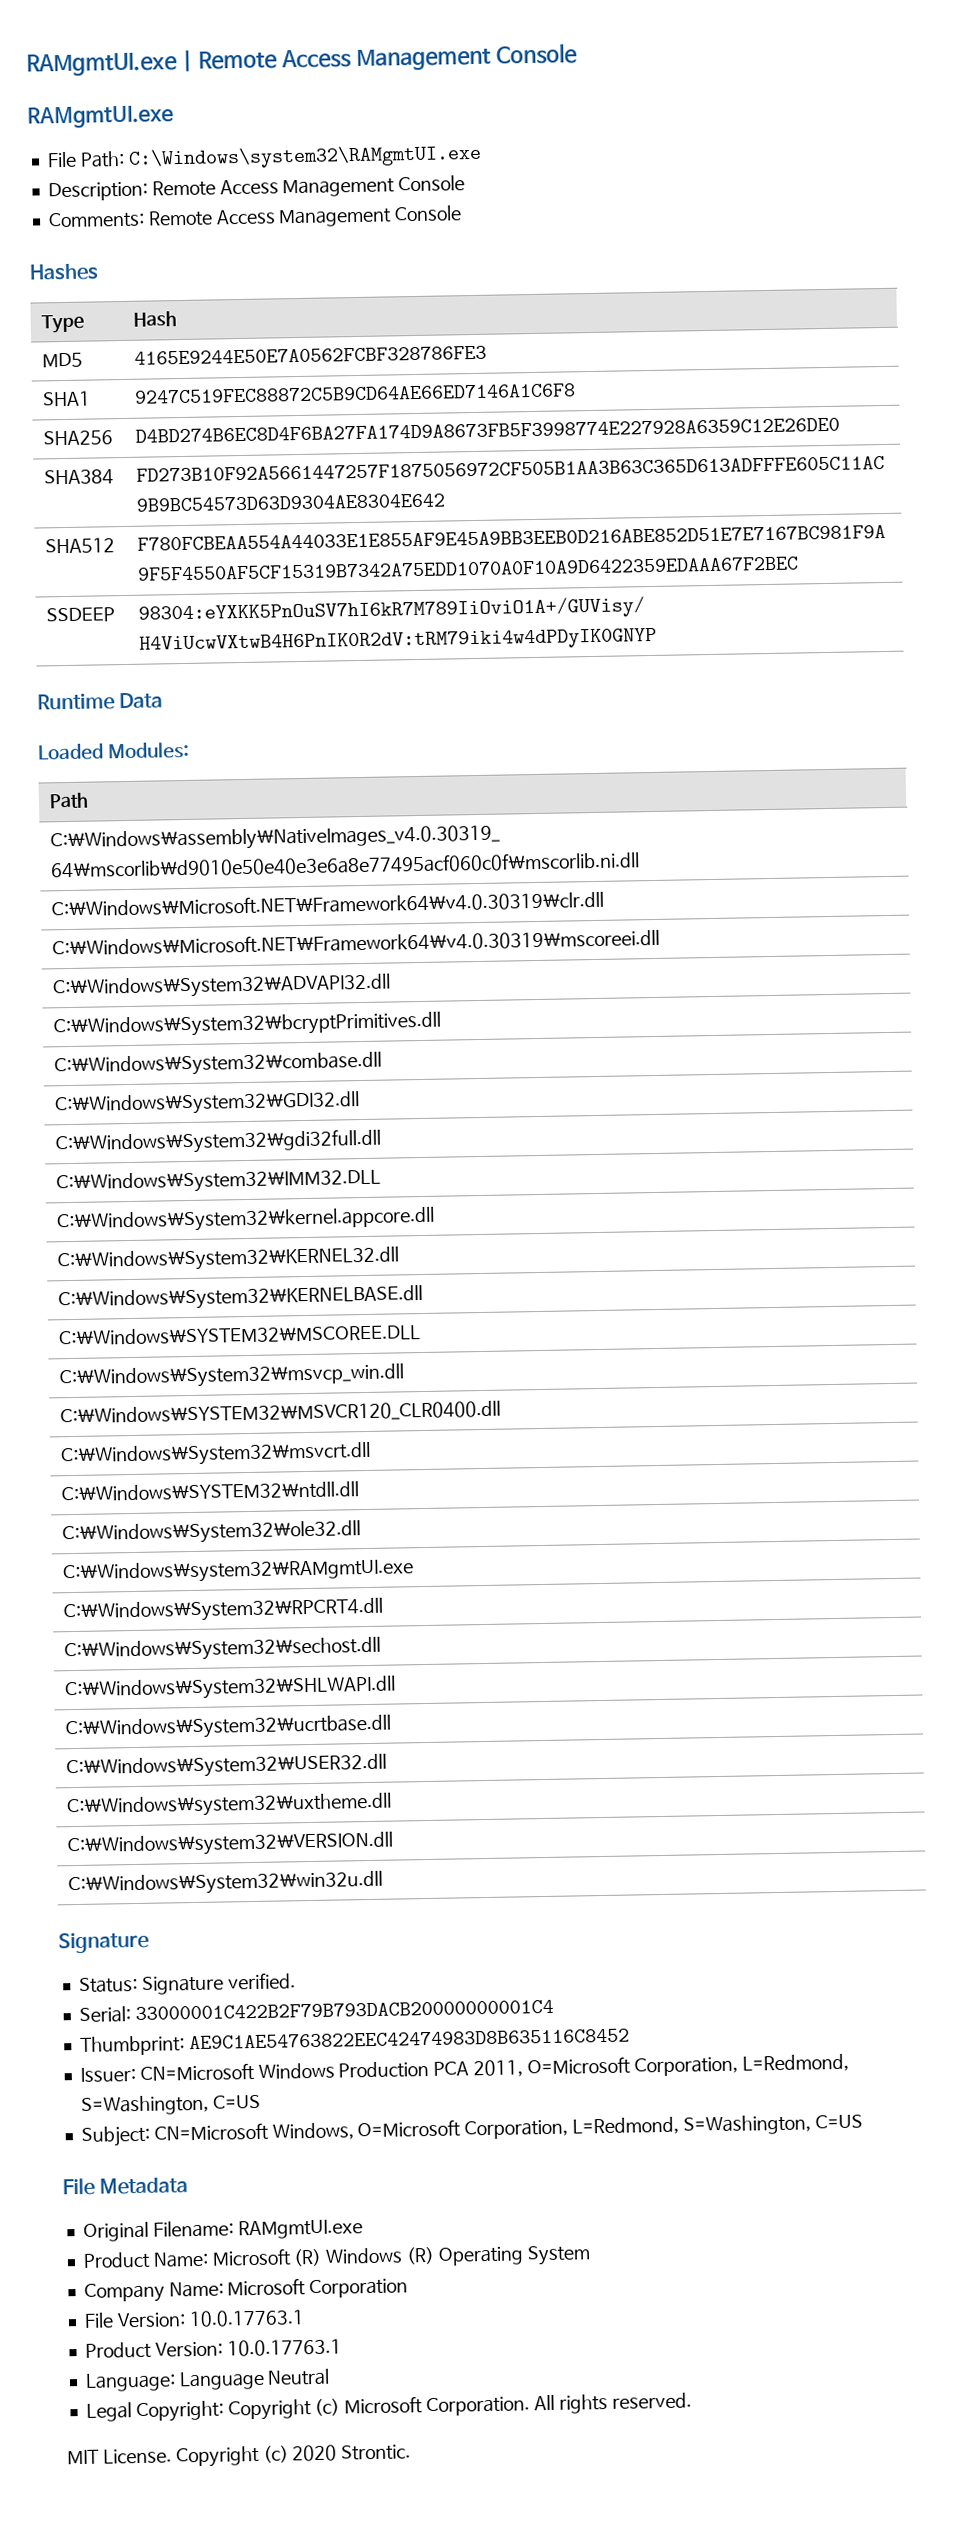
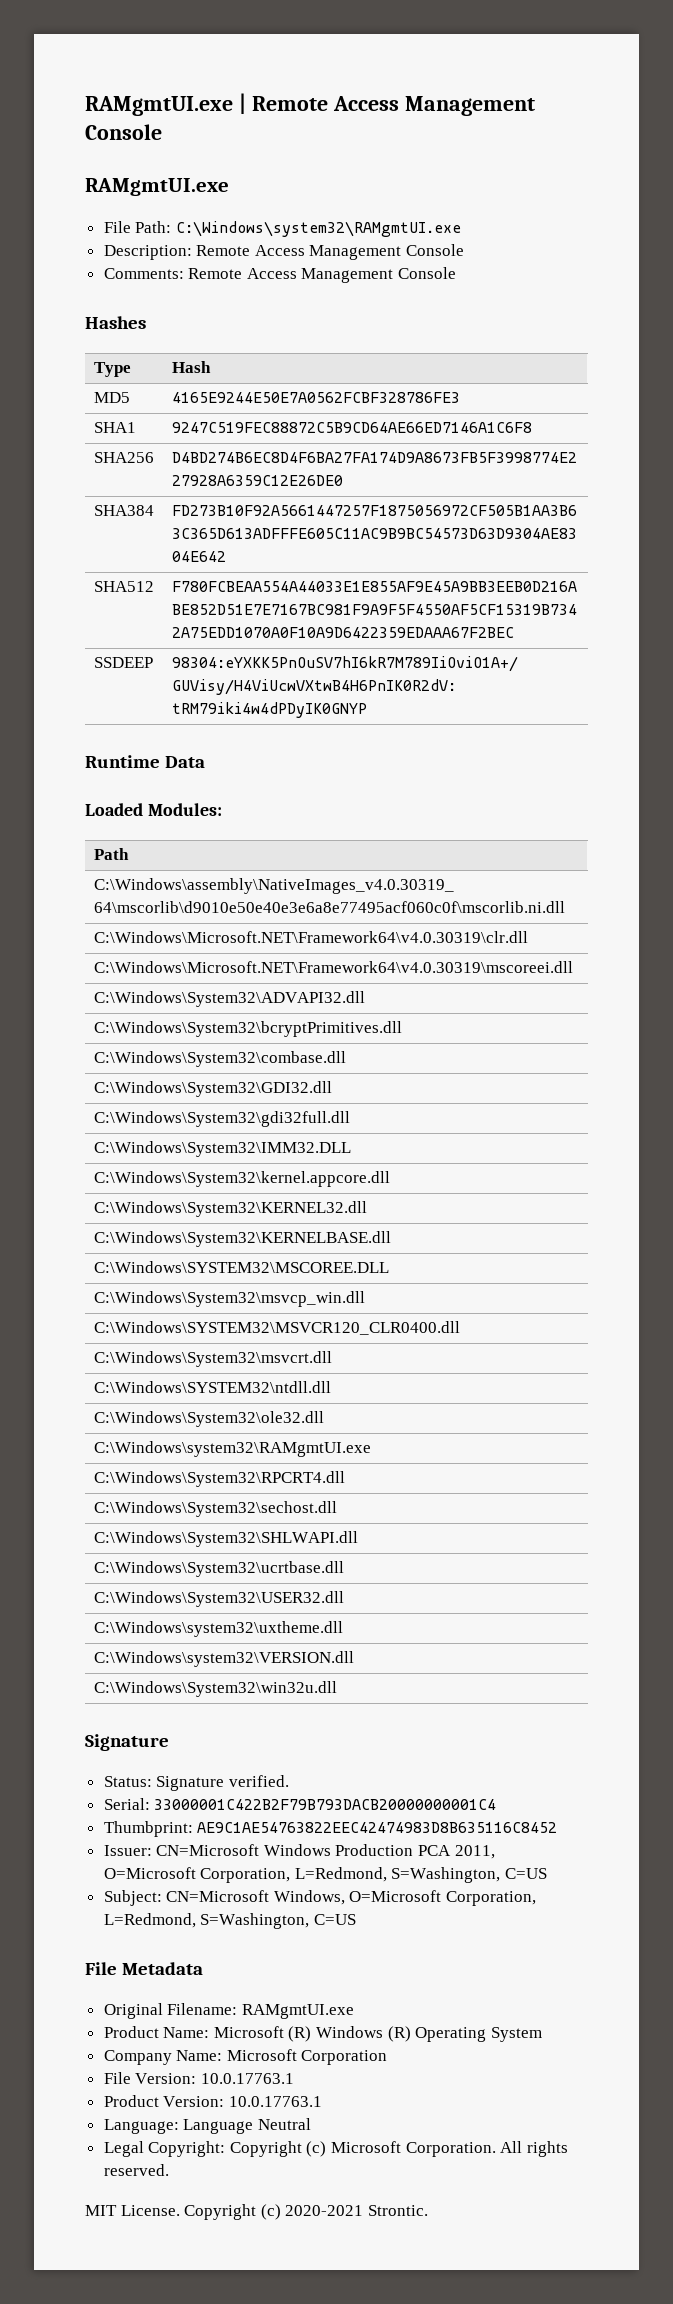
- Copyright (c) 2020 Strontic.
+ Copyright (c) 2020-2021 Strontic.

